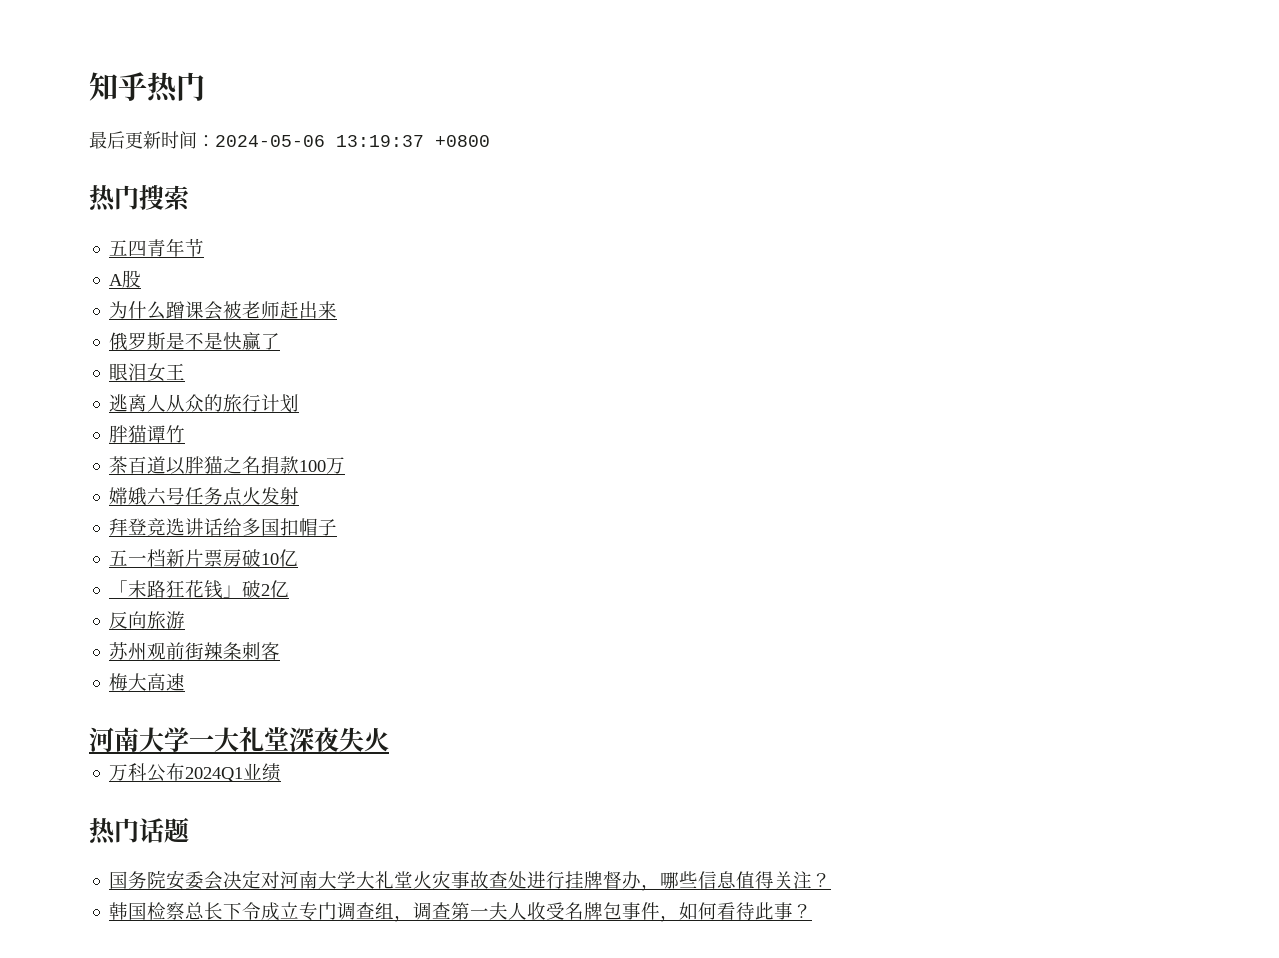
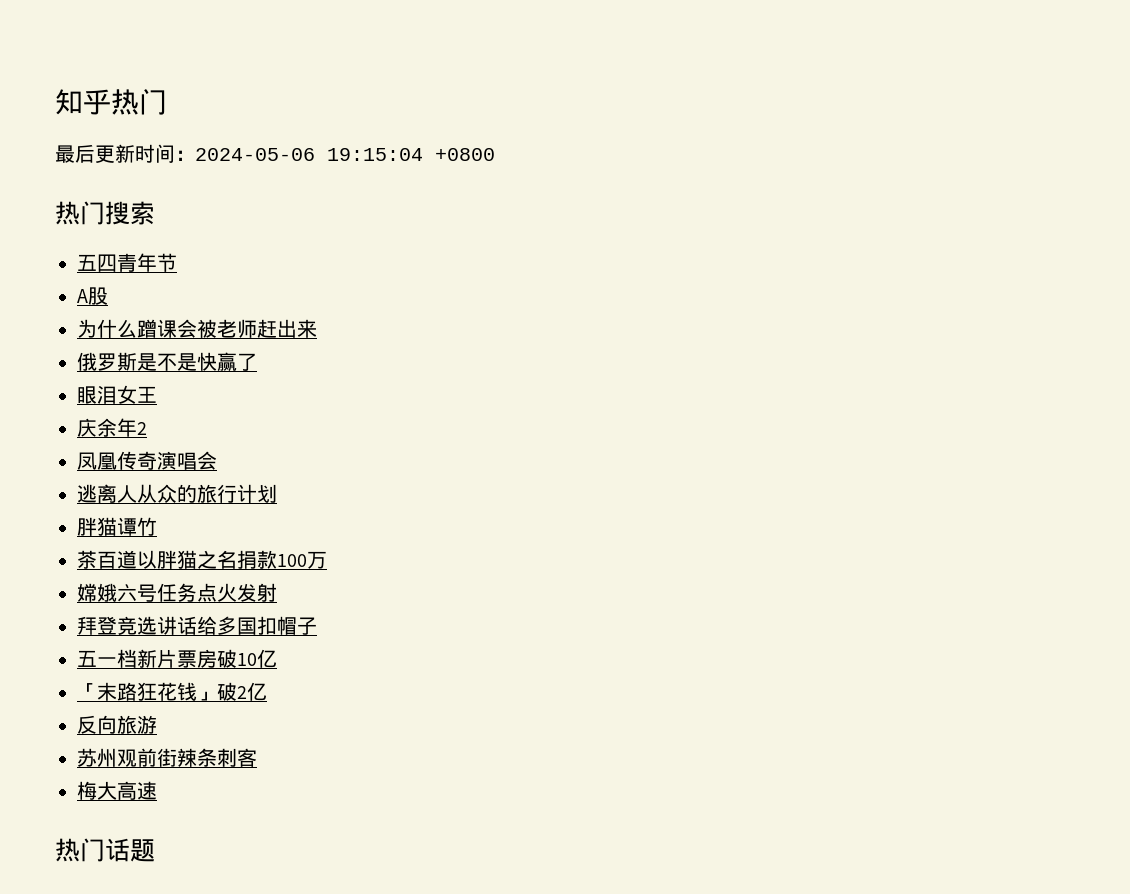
- 最后更新时间：2024-05-06 13:19:37 +0800
+ 最后更新时间：2024-05-06 19:15:04 +0800
+ 庆余年2
+ 凤凰传奇演唱会
- 河南大学一大礼堂深夜失火
- 万科公布2024Q1业绩
  热门话题
- 国务院安委会决定对河南大学大礼堂火灾事故查处进行挂牌督办，哪些信息值得关注？
- 韩国检察总长下令成立专门调查组，调查第一夫人收受名牌包事件，如何看待此事？

